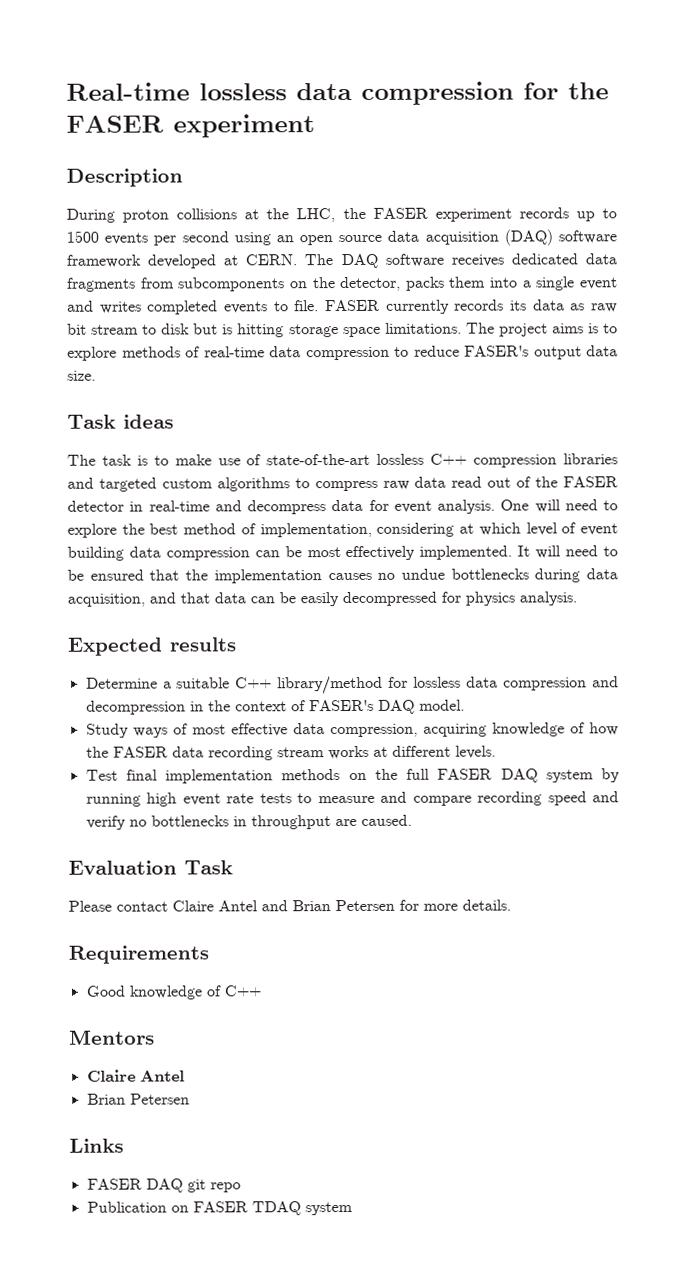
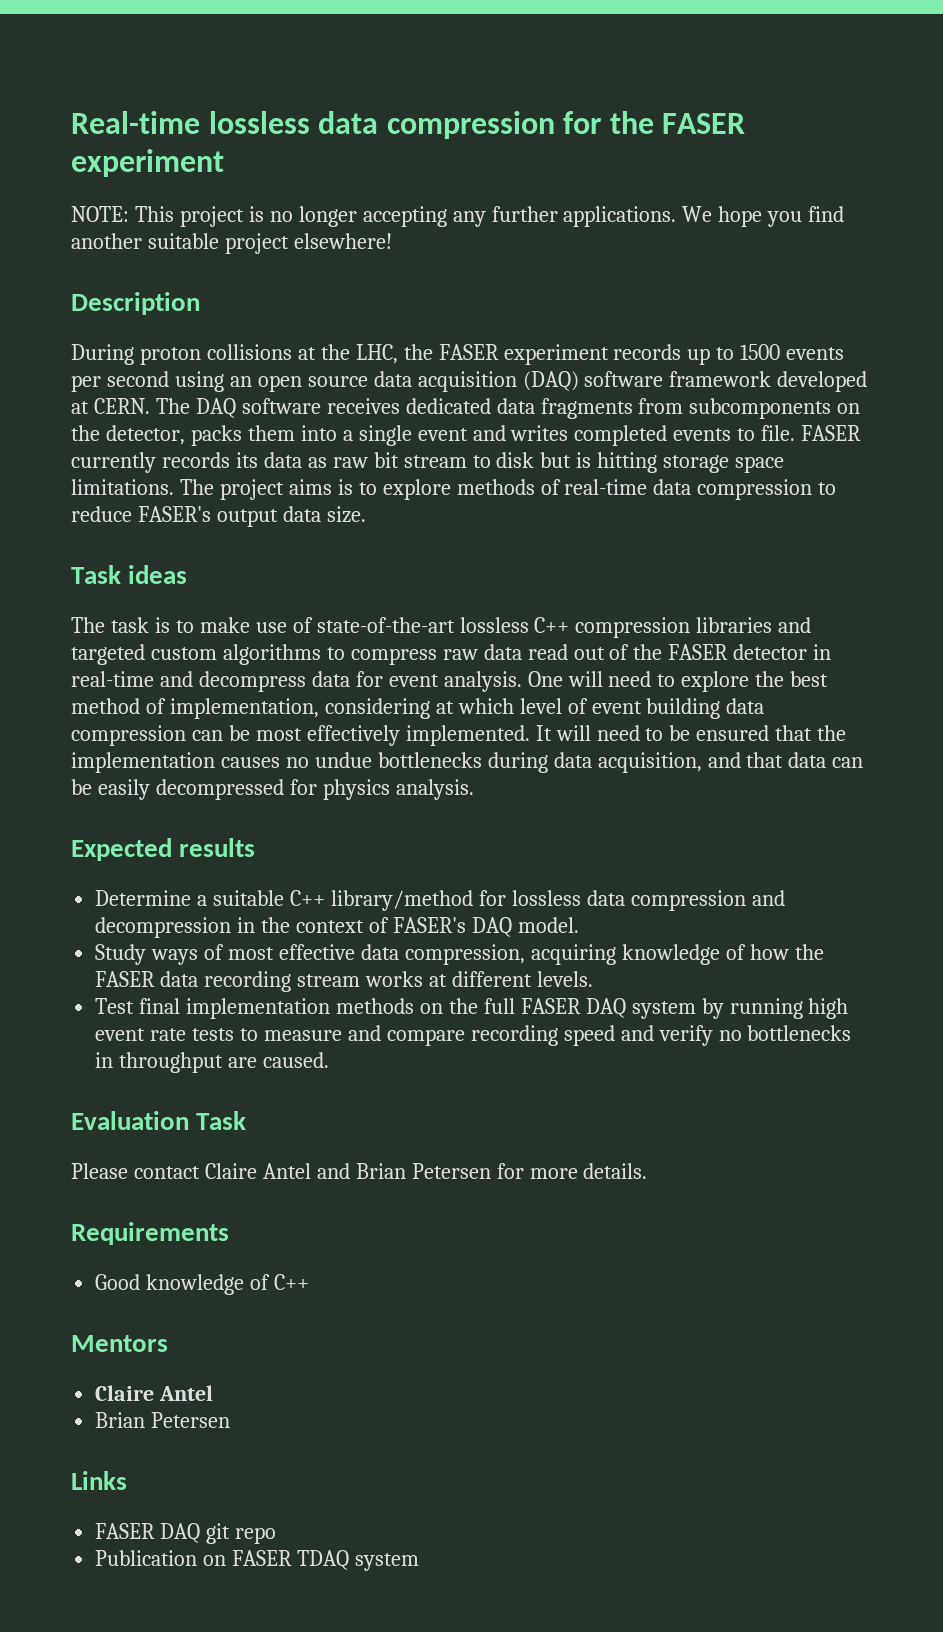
+ NOTE: This project is no longer accepting any further applications. We hope you find another suitable project elsewhere!

